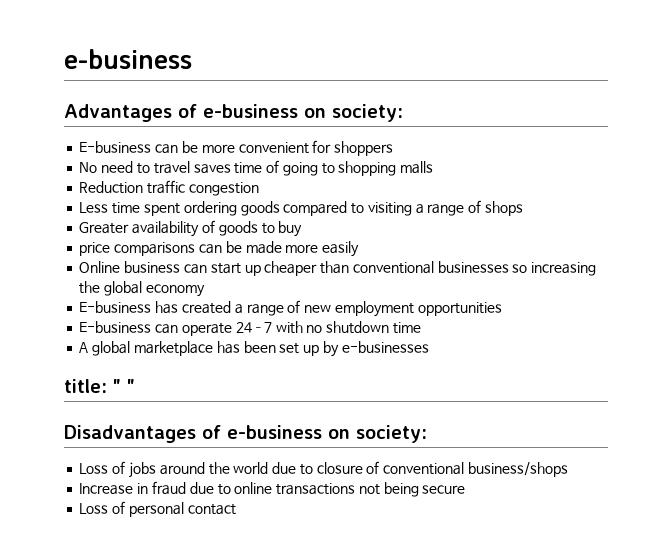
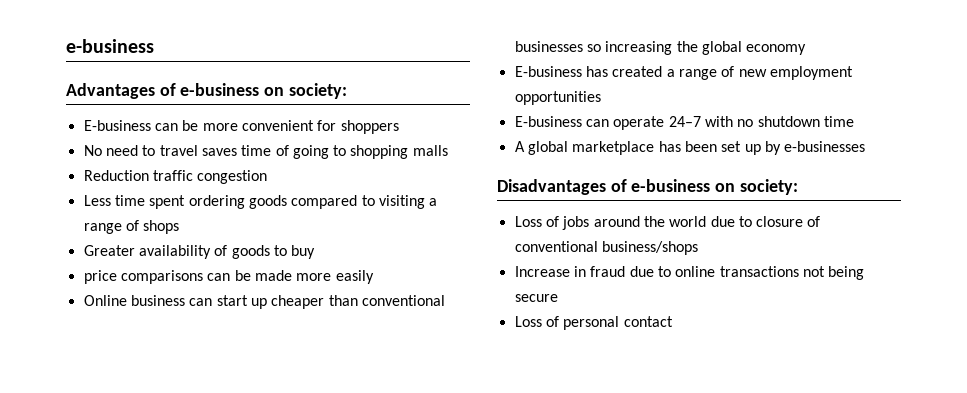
- title: " "

